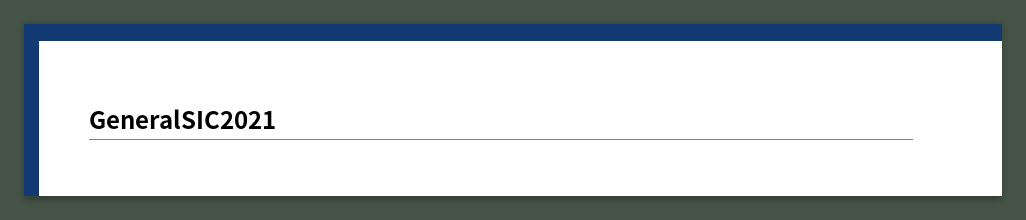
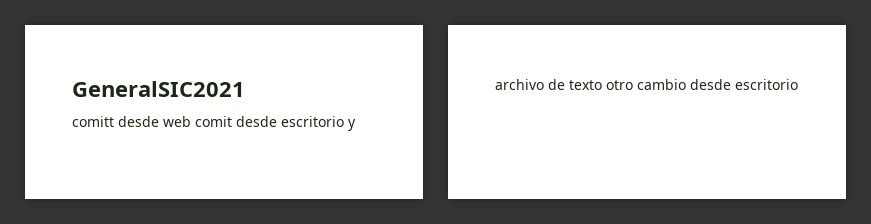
+ comitt desde web comit desde escritorio y archivo de texto otro cambio desde escritorio

